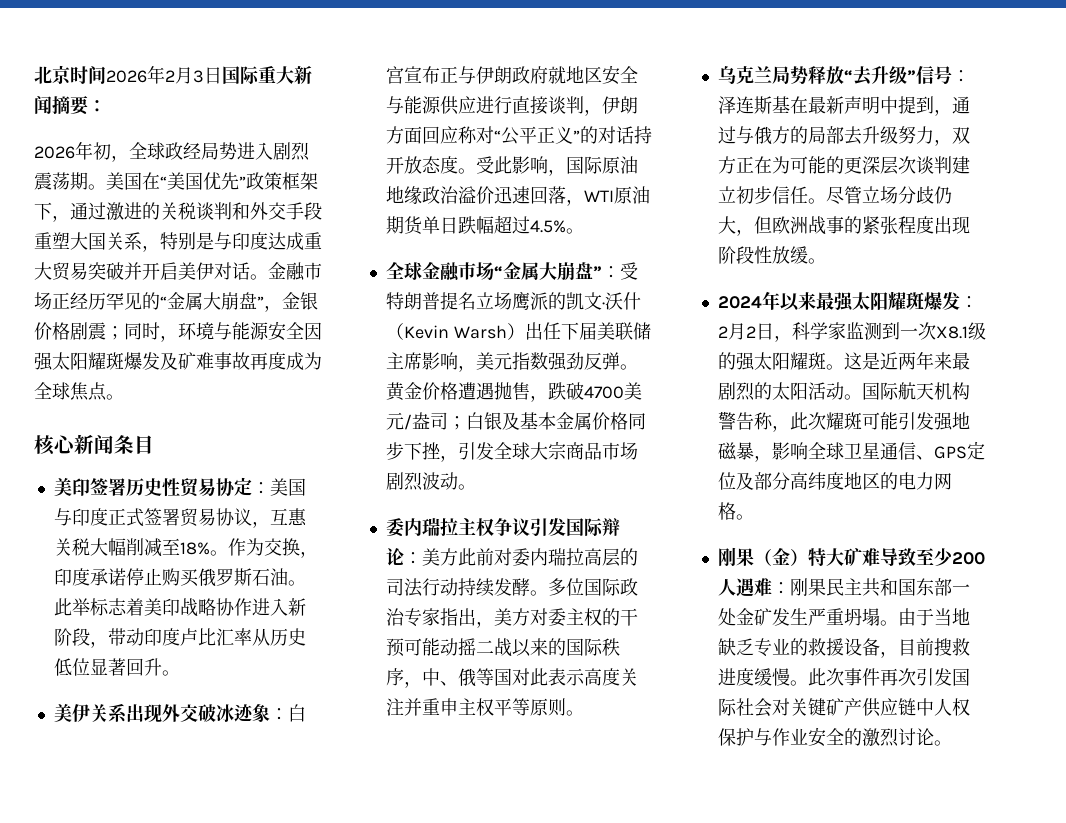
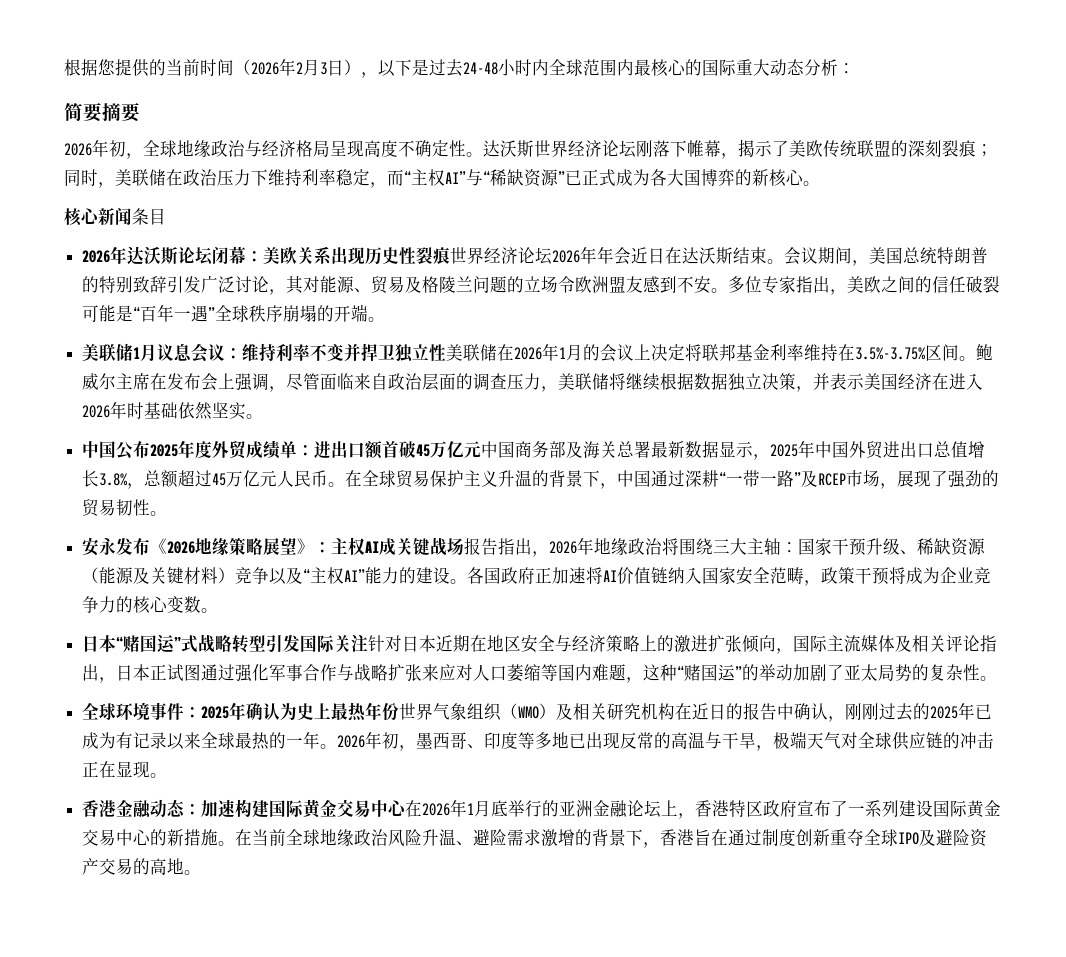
- 北京时间2026年2月3日国际重大新闻摘要：
+ 根据您提供的当前时间（2026年2月3日），以下是过去24-48小时内全球范围内最核心的国际重大动态分析：
+ 简要摘要
- 2026年初，全球政经局势进入剧烈震荡期。美国在“美国优先”政策框架下，通过激进的关税谈判和外交手段重塑大国关系，特别是与印度达成重大贸易突破并开启美伊对话。金融市场正经历罕见的“金属大崩盘”，金银价格剧震；同时，环境与能源安全因强太阳耀斑爆发及矿难事故再度成为全球焦点。
+ 2026年初，全球地缘政治与经济格局呈现高度不确定性。达沃斯世界经济论坛刚落下帷幕，揭示了美欧传统联盟的深刻裂痕；同时，美联储在政治压力下维持利率稳定，而“主权AI”与“稀缺资源”已正式成为各大国博弈的新核心。
  核心新闻条目
- 美印签署历史性贸易协定：美国与印度正式签署贸易协议，互惠关税大幅削减至18%。作为交换，印度承诺停止购买俄罗斯石油。此举标志着美印战略协作进入新阶段，带动印度卢比汇率从历史低位显著回升。
- 美伊关系出现外交破冰迹象：白宫宣布正与伊朗政府就地区安全与能源供应进行直接谈判，伊朗方面回应称对“公平正义”的对话持开放态度。受此影响，国际原油地缘政治溢价迅速回落，WTI原油期货单日跌幅超过4.5%。
- 全球金融市场“金属大崩盘”：受特朗普提名立场鹰派的凯文·沃什（Kevin Warsh）出任下届美联储主席影响，美元指数强劲反弹。黄金价格遭遇抛售，跌破4700美元/盎司；白银及基本金属价格同步下挫，引发全球大宗商品市场剧烈波动。
- 委内瑞拉主权争议引发国际辩论：美方此前对委内瑞拉高层的司法行动持续发酵。多位国际政治专家指出，美方对委主权的干预可能动摇二战以来的国际秩序，中、俄等国对此表示高度关注并重申主权平等原则。
- 乌克兰局势释放“去升级”信号：泽连斯基在最新声明中提到，通过与俄方的局部去升级努力，双方正在为可能的更深层次谈判建立初步信任。尽管立场分歧仍大，但欧洲战事的紧张程度出现阶段性放缓。
- 2024年以来最强太阳耀斑爆发：2月2日，科学家监测到一次X8.1级的强太阳耀斑。这是近两年来最剧烈的太阳活动。国际航天机构警告称，此次耀斑可能引发强地磁暴，影响全球卫星通信、GPS定位及部分高纬度地区的电力网格。
- 刚果（金）特大矿难导致至少200人遇难：刚果民主共和国东部一处金矿发生严重坍塌。由于当地缺乏专业的救援设备，目前搜救进度缓慢。此次事件再次引发国际社会对关键矿产供应链中人权保护与作业安全的激烈讨论。
+ 2026年达沃斯论坛闭幕：美欧关系出现历史性裂痕世界经济论坛2026年年会近日在达沃斯结束。会议期间，美国总统特朗普的特别致辞引发广泛讨论，其对能源、贸易及格陵兰问题的立场令欧洲盟友感到不安。多位专家指出，美欧之间的信任破裂可能是“百年一遇”全球秩序崩塌的开端。
+ 美联储1月议息会议：维持利率不变并捍卫独立性美联储在2026年1月的会议上决定将联邦基金利率维持在3.5%-3.75%区间。鲍威尔主席在发布会上强调，尽管面临来自政治层面的调查压力，美联储将继续根据数据独立决策，并表示美国经济在进入2026年时基础依然坚实。
+ 中国公布2025年度外贸成绩单：进出口额首破45万亿元中国商务部及海关总署最新数据显示，2025年中国外贸进出口总值增长3.8%，总额超过45万亿元人民币。在全球贸易保护主义升温的背景下，中国通过深耕“一带一路”及RCEP市场，展现了强劲的贸易韧性。
+ 安永发布《2026地缘策略展望》：主权AI成关键战场报告指出，2026年地缘政治将围绕三大主轴：国家干预升级、稀缺资源（能源及关键材料）竞争以及“主权AI”能力的建设。各国政府正加速将AI价值链纳入国家安全范畴，政策干预将成为企业竞争力的核心变数。
+ 日本“赌国运”式战略转型引发国际关注针对日本近期在地区安全与经济策略上的激进扩张倾向，国际主流媒体及相关评论指出，日本正试图通过强化军事合作与战略扩张来应对人口萎缩等国内难题，这种“赌国运”的举动加剧了亚太局势的复杂性。
+ 全球环境事件：2025年确认为史上最热年份世界气象组织（WMO）及相关研究机构在近日的报告中确认，刚刚过去的2025年已成为有记录以来全球最热的一年。2026年初，墨西哥、印度等多地已出现反常的高温与干旱，极端天气对全球供应链的冲击正在显现。
+ 香港金融动态：加速构建国际黄金交易中心在2026年1月底举行的亚洲金融论坛上，香港特区政府宣布了一系列建设国际黄金交易中心的新措施。在当前全球地缘政治风险升温、避险需求激增的背景下，香港旨在通过制度创新重夺全球IPO及避险资产交易的高地。

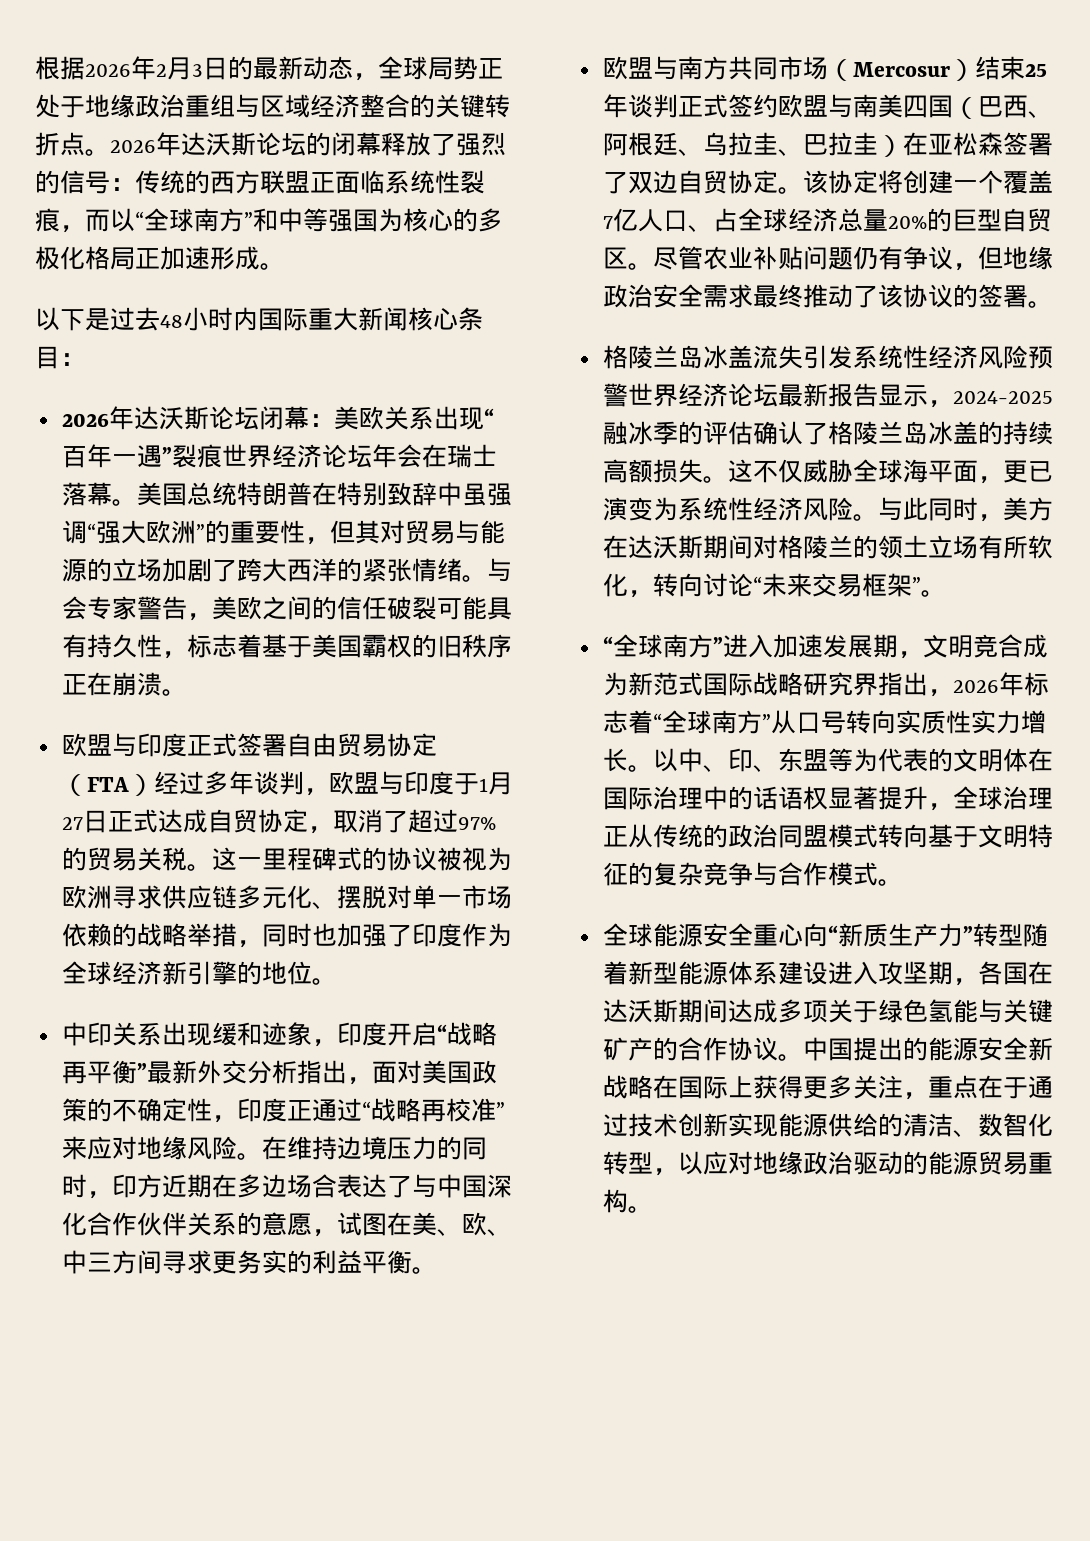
- 根据您提供的当前时间（2026年2月3日），以下是过去24-48小时内全球范围内最核心的国际重大动态分析：
- 简要摘要
- 2026年初，全球地缘政治与经济格局呈现高度不确定性。达沃斯世界经济论坛刚落下帷幕，揭示了美欧传统联盟的深刻裂痕；同时，美联储在政治压力下维持利率稳定，而“主权AI”与“稀缺资源”已正式成为各大国博弈的新核心。
- 核心新闻条目
+ 根据2026年2月3日的最新动态，全球局势正处于地缘政治重组与区域经济整合的关键转折点。2026年达沃斯论坛的闭幕释放了强烈的信号：传统的西方联盟正面临系统性裂痕，而以“全球南方”和中等强国为核心的多极化格局正加速形成。
+ 以下是过去48小时内国际重大新闻核心条目：
- 2026年达沃斯论坛闭幕：美欧关系出现历史性裂痕世界经济论坛2026年年会近日在达沃斯结束。会议期间，美国总统特朗普的特别致辞引发广泛讨论，其对能源、贸易及格陵兰问题的立场令欧洲盟友感到不安。多位专家指出，美欧之间的信任破裂可能是“百年一遇”全球秩序崩塌的开端。
- 美联储1月议息会议：维持利率不变并捍卫独立性美联储在2026年1月的会议上决定将联邦基金利率维持在3.5%-3.75%区间。鲍威尔主席在发布会上强调，尽管面临来自政治层面的调查压力，美联储将继续根据数据独立决策，并表示美国经济在进入2026年时基础依然坚实。
- 中国公布2025年度外贸成绩单：进出口额首破45万亿元中国商务部及海关总署最新数据显示，2025年中国外贸进出口总值增长3.8%，总额超过45万亿元人民币。在全球贸易保护主义升温的背景下，中国通过深耕“一带一路”及RCEP市场，展现了强劲的贸易韧性。
- 安永发布《2026地缘策略展望》：主权AI成关键战场报告指出，2026年地缘政治将围绕三大主轴：国家干预升级、稀缺资源（能源及关键材料）竞争以及“主权AI”能力的建设。各国政府正加速将AI价值链纳入国家安全范畴，政策干预将成为企业竞争力的核心变数。
- 日本“赌国运”式战略转型引发国际关注针对日本近期在地区安全与经济策略上的激进扩张倾向，国际主流媒体及相关评论指出，日本正试图通过强化军事合作与战略扩张来应对人口萎缩等国内难题，这种“赌国运”的举动加剧了亚太局势的复杂性。
- 全球环境事件：2025年确认为史上最热年份世界气象组织（WMO）及相关研究机构在近日的报告中确认，刚刚过去的2025年已成为有记录以来全球最热的一年。2026年初，墨西哥、印度等多地已出现反常的高温与干旱，极端天气对全球供应链的冲击正在显现。
- 香港金融动态：加速构建国际黄金交易中心在2026年1月底举行的亚洲金融论坛上，香港特区政府宣布了一系列建设国际黄金交易中心的新措施。在当前全球地缘政治风险升温、避险需求激增的背景下，香港旨在通过制度创新重夺全球IPO及避险资产交易的高地。
+ 2026年达沃斯论坛闭幕：美欧关系出现“百年一遇”裂痕世界经济论坛年会在瑞士落幕。美国总统特朗普在特别致辞中虽强调“强大欧洲”的重要性，但其对贸易与能源的立场加剧了跨大西洋的紧张情绪。与会专家警告，美欧之间的信任破裂可能具有持久性，标志着基于美国霸权的旧秩序正在崩溃。
+ 欧盟与印度正式签署自由贸易协定（FTA）经过多年谈判，欧盟与印度于1月27日正式达成自贸协定，取消了超过97%的贸易关税。这一里程碑式的协议被视为欧洲寻求供应链多元化、摆脱对单一市场依赖的战略举措，同时也加强了印度作为全球经济新引擎的地位。
+ 中印关系出现缓和迹象，印度开启“战略再平衡”最新外交分析指出，面对美国政策的不确定性，印度正通过“战略再校准”来应对地缘风险。在维持边境压力的同时，印方近期在多边场合表达了与中国深化合作伙伴关系的意愿，试图在美、欧、中三方间寻求更务实的利益平衡。
+ 欧盟与南方共同市场（Mercosur）结束25年谈判正式签约欧盟与南美四国（巴西、阿根廷、乌拉圭、巴拉圭）在亚松森签署了双边自贸协定。该协定将创建一个覆盖7亿人口、占全球经济总量20%的巨型自贸区。尽管农业补贴问题仍有争议，但地缘政治安全需求最终推动了该协议的签署。
+ 格陵兰岛冰盖流失引发系统性经济风险预警世界经济论坛最新报告显示，2024-2025融冰季的评估确认了格陵兰岛冰盖的持续高额损失。这不仅威胁全球海平面，更已演变为系统性经济风险。与此同时，美方在达沃斯期间对格陵兰的领土立场有所软化，转向讨论“未来交易框架”。
+ “全球南方”进入加速发展期，文明竞合成为新范式国际战略研究界指出，2026年标志着“全球南方”从口号转向实质性实力增长。以中、印、东盟等为代表的文明体在国际治理中的话语权显著提升，全球治理正从传统的政治同盟模式转向基于文明特征的复杂竞争与合作模式。
+ 全球能源安全重心向“新质生产力”转型随着新型能源体系建设进入攻坚期，各国在达沃斯期间达成多项关于绿色氢能与关键矿产的合作协议。中国提出的能源安全新战略在国际上获得更多关注，重点在于通过技术创新实现能源供给的清洁、数智化转型，以应对地缘政治驱动的能源贸易重构。

